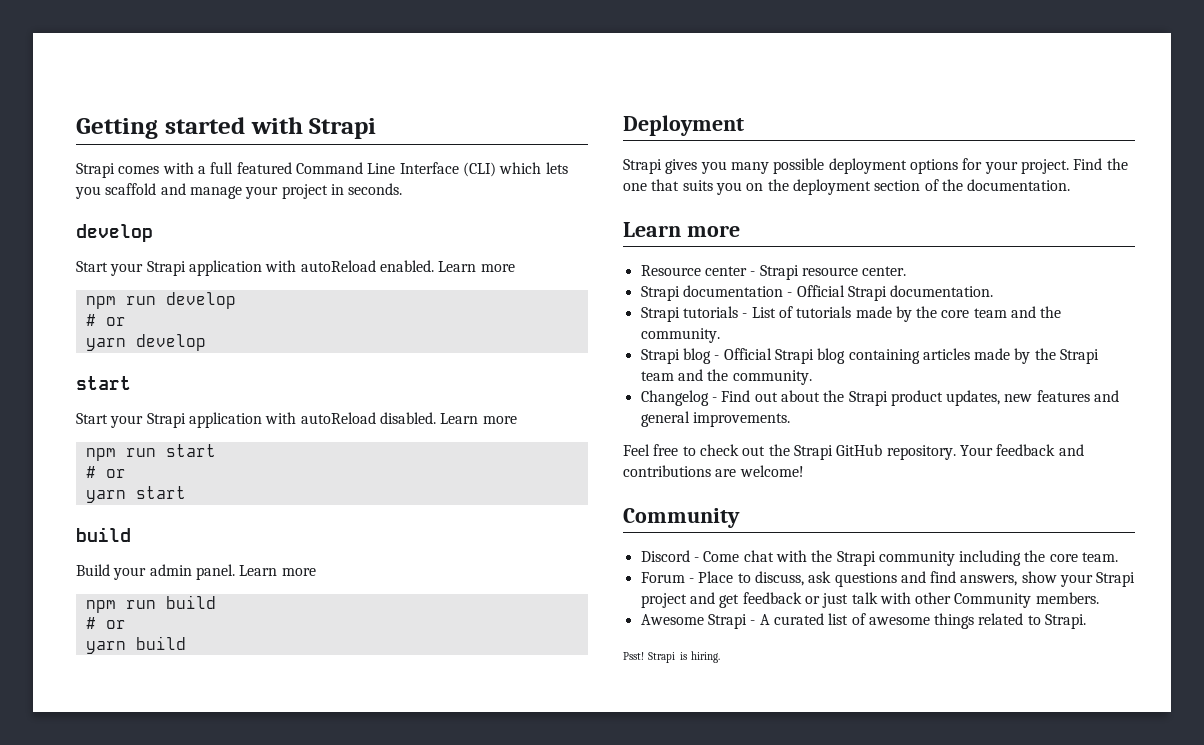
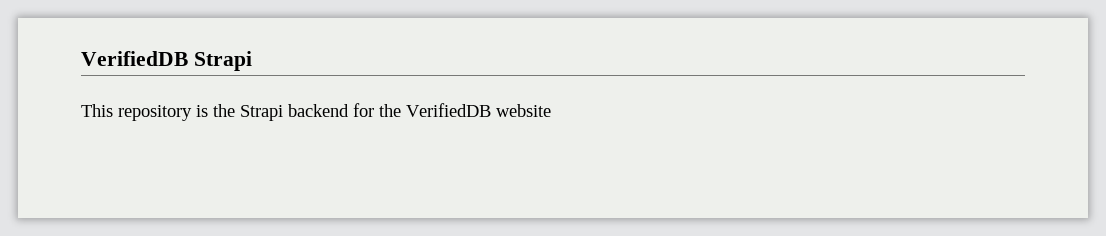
- Getting started with Strapi
- Strapi comes with a full featured Command Line Interface (CLI) which lets you scaffold and manage your project in seconds.
- develop
- Start your Strapi application with autoReload enabled. Learn more
- npm run develop
- # or
- yarn develop
- start
- Start your Strapi application with autoReload disabled. Learn more
- npm run start
- # or
- yarn start
- build
- Build your admin panel. Learn more
- npm run build
- # or
- yarn build
- Deployment
- Strapi gives you many possible deployment options for your project. Find the one that suits you on the deployment section of the documentation.
- Learn more
- Resource center - Strapi resource center.
- Strapi documentation - Official Strapi documentation.
- Strapi tutorials - List of tutorials made by the core team and the community.
- Strapi blog - Official Strapi blog containing articles made by the Strapi team and the community.
- Changelog - Find out about the Strapi product updates, new features and general improvements.
- Feel free to check out the Strapi GitHub repository. Your feedback and contributions are welcome!
- Community
- Discord - Come chat with the Strapi community including the core team.
- Forum - Place to discuss, ask questions and find answers, show your Strapi project and get feedback or just talk with other Community members.
- Awesome Strapi - A curated list of awesome things related to Strapi.
- Psst! Strapi is hiring.
+ VerifiedDB Strapi
+ This repository is the Strapi backend for the VerifiedDB website

